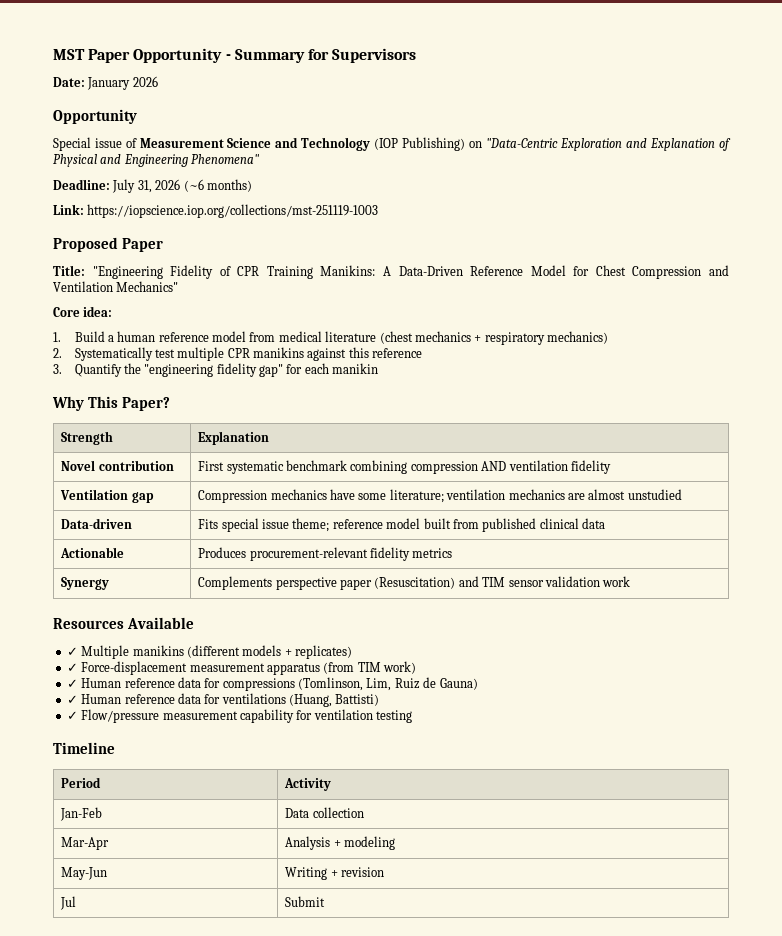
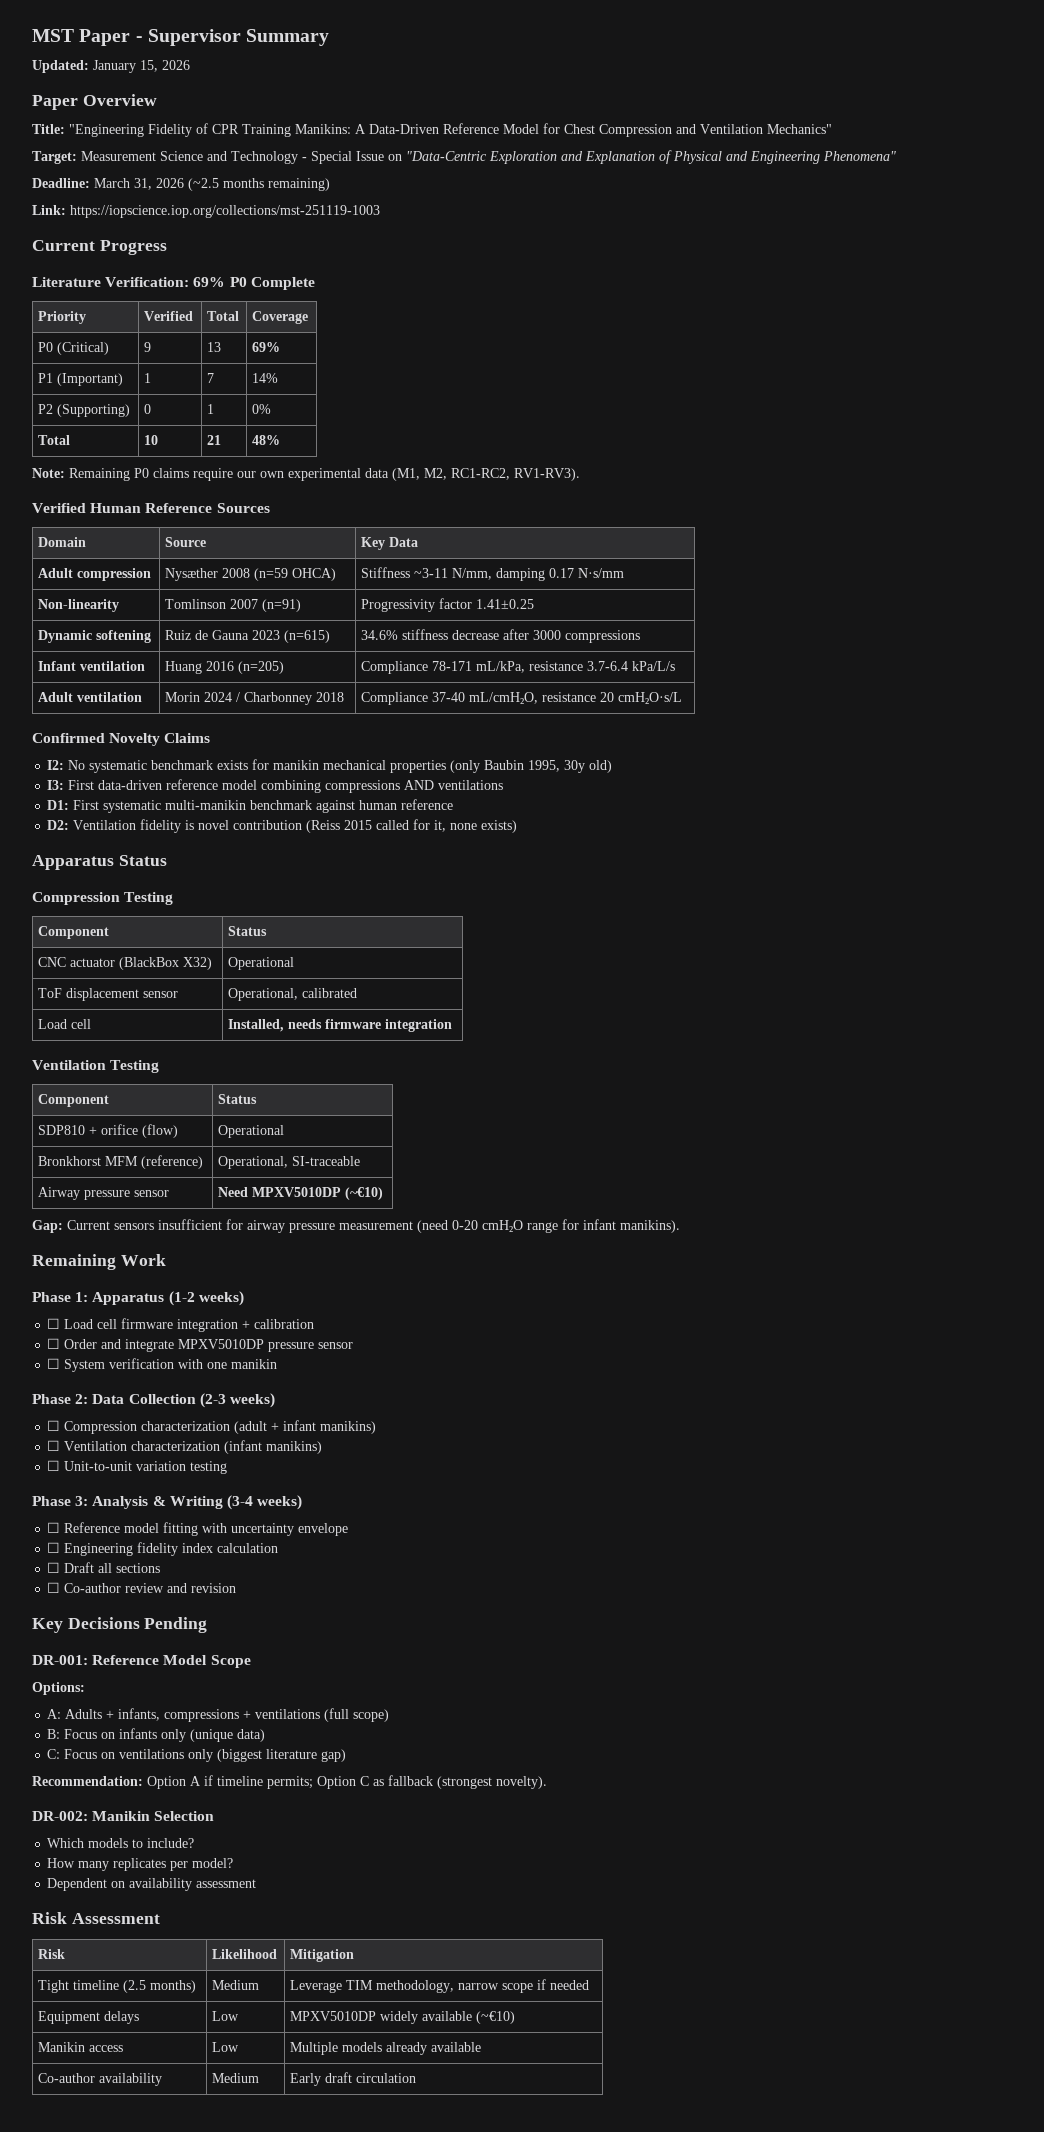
- MST Paper Opportunity - Summary for Supervisors
- Date: January 2026
- Opportunity
- Special issue of Measurement Science and Technology (IOP Publishing) on "Data-Centric Exploration and Explanation of Physical and Engineering Phenomena"
- Deadline: July 31, 2026 (~6 months)
- Link: https://iopscience.iop.org/collections/mst-251119-1003
- Proposed Paper
+ MST Paper - Supervisor Summary
+ Updated: January 15, 2026
+ Paper Overview
- Core idea:
- 1. Build a human reference model from medical literature (chest mechanics + respiratory mechanics)
- 2. Systematically test multiple CPR manikins against this reference
- 3. Quantify the "engineering fidelity gap" for each manikin
- Why This Paper?
- Strength | Explanation
- Novel contribution | First systematic benchmark combining compression AND ventilation fidelity
- Ventilation gap | Compression mechanics have some literature; ventilation mechanics are almost unstudied
- Data-driven | Fits special issue theme; reference model built from published clinical data
- Actionable | Produces procurement-relevant fidelity metrics
- Synergy | Complements perspective paper (Resuscitation) and TIM sensor validation work
- Resources Available
- ✓ Multiple manikins (different models + replicates)
- ✓ Force-displacement measurement apparatus (from TIM work)
- ✓ Human reference data for compressions (Tomlinson, Lim, Ruiz de Gauna)
- ✓ Human reference data for ventilations (Huang, Battisti)
- ✓ Flow/pressure measurement capability for ventilation testing
- Timeline
- Period | Activity
- Jan-Feb | Data collection
- Mar-Apr | Analysis + modeling
- May-Jun | Writing + revision
- Jul | Submit
+ Target: Measurement Science and Technology - Special Issue on "Data-Centric Exploration and Explanation of Physical and Engineering Phenomena"
+ Deadline: March 31, 2026 (~2.5 months remaining)
+ Link: https://iopscience.iop.org/collections/mst-251119-1003
+ Current Progress
+ Literature Verification: 69% P0 Complete
+ Priority | Verified | Total | Coverage
+ P0 (Critical) | 9 | 13 | 69%
+ P1 (Important) | 1 | 7 | 14%
+ P2 (Supporting) | 0 | 1 | 0%
+ Total | 10 | 21 | 48%
+ Note: Remaining P0 claims require our own experimental data (M1, M2, RC1-RC2, RV1-RV3).
+ Verified Human Reference Sources
+ Domain | Source | Key Data
+ Adult compression | Nysæther 2008 (n=59 OHCA) | Stiffness ~3-11 N/mm, damping 0.17 N·s/mm
+ Non-linearity | Tomlinson 2007 (n=91) | Progressivity factor 1.41±0.25
+ Dynamic softening | Ruiz de Gauna 2023 (n=615) | 34.6% stiffness decrease after 3000 compressions
+ Infant ventilation | Huang 2016 (n=205) | Compliance 78-171 mL/kPa, resistance 3.7-6.4 kPa/L/s
+ Adult ventilation | Morin 2024 / Charbonney 2018 | Compliance 37-40 mL/cmH₂O, resistance 20 cmH₂O·s/L
+ Confirmed Novelty Claims
+ I2: No systematic benchmark exists for manikin mechanical properties (only Baubin 1995, 30y old)
+ I3: First data-driven reference model combining compressions AND ventilations
+ D1: First systematic multi-manikin benchmark against human reference
+ D2: Ventilation fidelity is novel contribution (Reiss 2015 called for it, none exists)
+ Apparatus Status
+ Compression Testing
+ Component | Status
+ CNC actuator (BlackBox X32) | Operational
+ ToF displacement sensor | Operational, calibrated
+ Load cell | Installed, needs firmware integration
+ Ventilation Testing
+ Component | Status
+ SDP810 + orifice (flow) | Operational
+ Bronkhorst MFM (reference) | Operational, SI-traceable
+ Airway pressure sensor | Need MPXV5010DP (~€10)
+ Gap: Current sensors insufficient for airway pressure measurement (need 0-20 cmH₂O range for infant manikins).
+ Remaining Work
+ Phase 1: Apparatus (1-2 weeks)
+ ☐ Load cell firmware integration + calibration
+ ☐ Order and integrate MPXV5010DP pressure sensor
+ ☐ System verification with one manikin
+ Phase 2: Data Collection (2-3 weeks)
+ ☐ Compression characterization (adult + infant manikins)
+ ☐ Ventilation characterization (infant manikins)
+ ☐ Unit-to-unit variation testing
+ Phase 3: Analysis & Writing (3-4 weeks)
+ ☐ Reference model fitting with uncertainty envelope
+ ☐ Engineering fidelity index calculation
+ ☐ Draft all sections
+ ☐ Co-author review and revision
+ Key Decisions Pending
+ DR-001: Reference Model Scope
+ Options:
+ A: Adults + infants, compressions + ventilations (full scope)
+ B: Focus on infants only (unique data)
+ C: Focus on ventilations only (biggest literature gap)
+ Recommendation: Option A if timeline permits; Option C as fallback (strongest novelty).
+ DR-002: Manikin Selection
+ Which models to include?
+ How many replicates per model?
+ Dependent on availability assessment
+ Risk Assessment
+ Risk | Likelihood | Mitigation
+ Tight timeline (2.5 months) | Medium | Leverage TIM methodology, narrow scope if needed
+ Equipment delays | Low | MPXV5010DP widely available (~€10)
+ Manikin access | Low | Multiple models already available
+ Co-author availability | Medium | Early draft circulation

